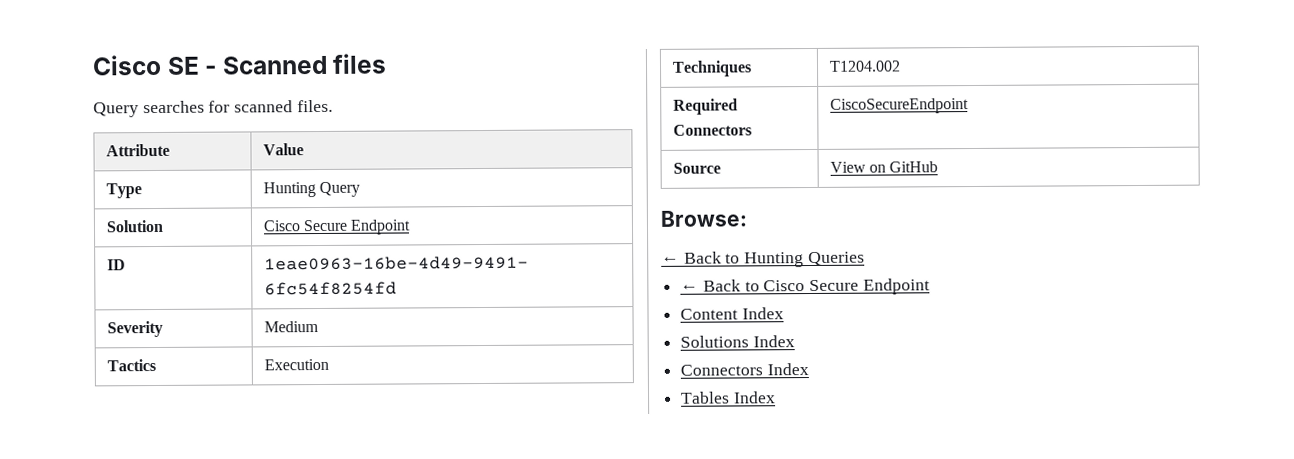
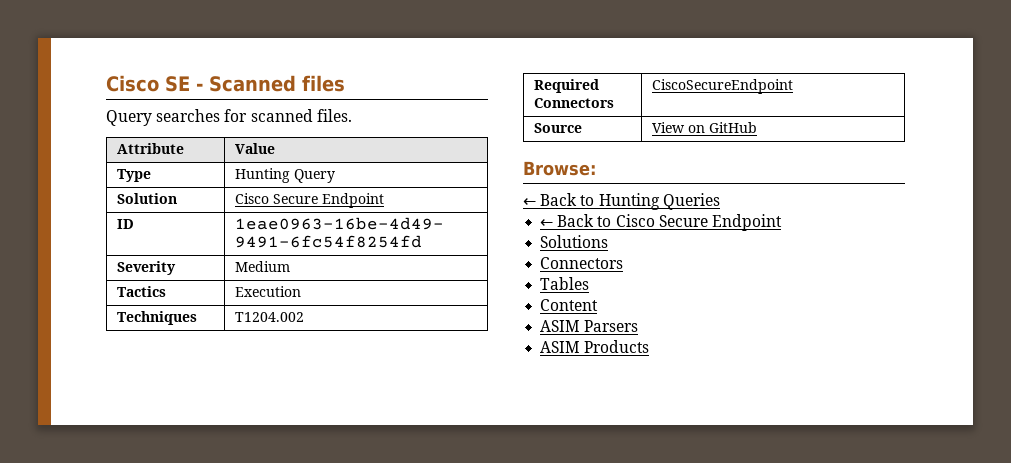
- Content Index
- Solutions Index
- Connectors Index
+ Solutions
+ Connectors
- Tables Index
+ Tables
+ Content
+ ASIM Parsers
+ ASIM Products

